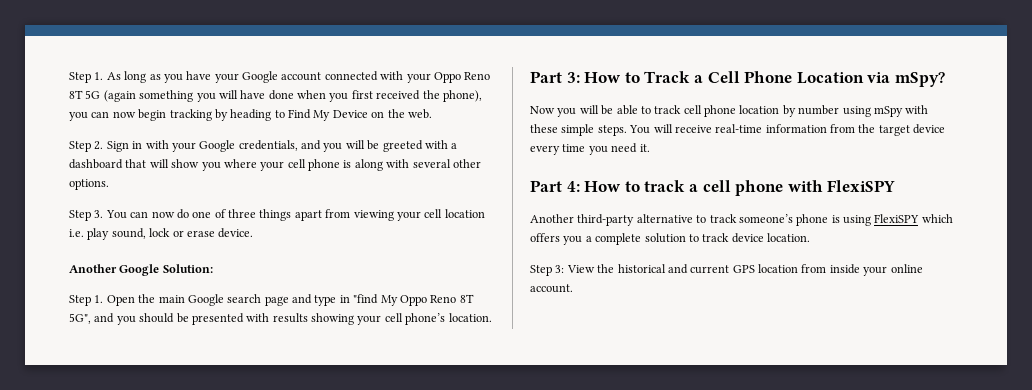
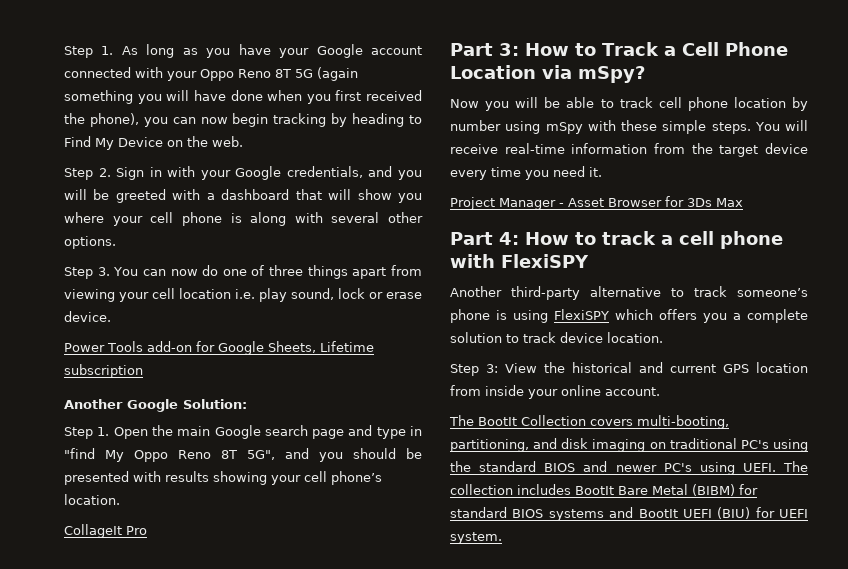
+ Power Tools add-on for Google Sheets, Lifetime subscription
+ CollageIt Pro
+ Project Manager - Asset Browser for 3Ds Max
+ The BootIt Collection covers multi-booting, partitioning, and disk imaging on traditional PC's using the standard BIOS and newer PC's using UEFI. The collection includes BootIt Bare Metal (BIBM) for standard BIOS systems and BootIt UEFI (BIU) for UEFI system.

